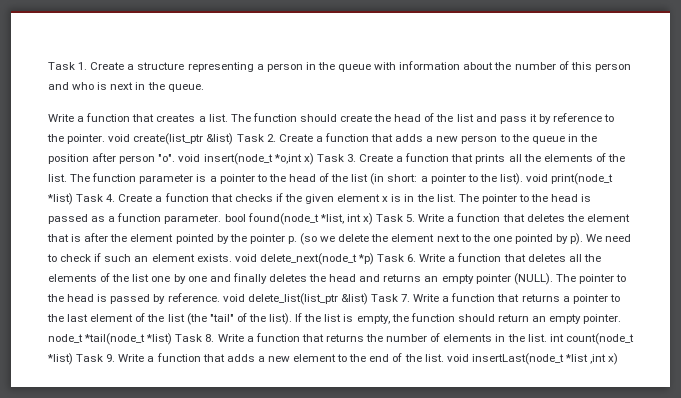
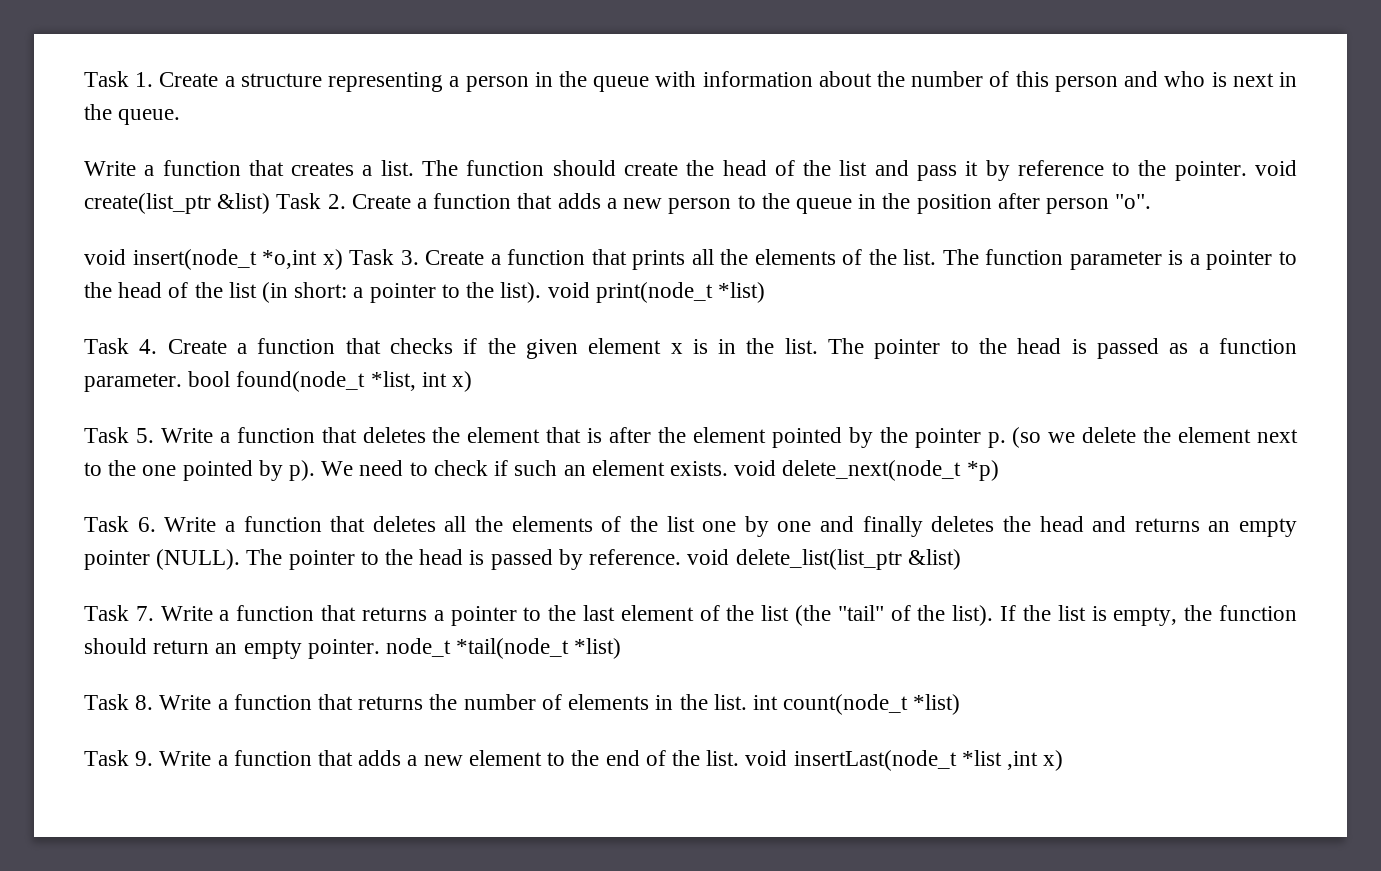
- The function should create the head of the list and pass it by reference to the pointer. void create(list_ptr &list) Task 2. Create a function that adds a new person to the queue in the position after person "o". void insert(node_t *o,int x) Task 3. Create a function that prints all the elements of the list.
+ The function should create the head of the list and pass it by reference to the pointer. void create(list_ptr &list) Task 2. Create a function that adds a new person to the queue in the position after person "o".
+ void insert(node_t *o,int x) Task 3. Create a function that prints all the elements of the list.
- The function parameter is a pointer to the head of the list (in short: a pointer to the list). void print(node_t *list) Task 4. Create a function that checks if the given element x is in the list.
+ The function parameter is a pointer to the head of the list (in short: a pointer to the list). void print(node_t *list)
+ Task 4. Create a function that checks if the given element x is in the list.
- The pointer to the head is passed as a function parameter. bool found(node_t *list, int x) Task 5. Write a function that deletes the element that is after the element pointed by the pointer p. (so we delete the element next to the one pointed by p).
+ The pointer to the head is passed as a function parameter. bool found(node_t *list, int x)
+ Task 5. Write a function that deletes the element that is after the element pointed by the pointer p. (so we delete the element next to the one pointed by p).
- We need to check if such an element exists. void delete_next(node_t *p) Task 6. Write a function that deletes all the elements of the list one by one and finally deletes the head and returns an empty pointer (NULL).
+ We need to check if such an element exists. void delete_next(node_t *p)
+ Task 6. Write a function that deletes all the elements of the list one by one and finally deletes the head and returns an empty pointer (NULL).
- The pointer to the head is passed by reference. void delete_list(list_ptr &list) Task 7. Write a function that returns a pointer to the last element of the list (the "tail" of the list).
+ The pointer to the head is passed by reference. void delete_list(list_ptr &list)
+ Task 7. Write a function that returns a pointer to the last element of the list (the "tail" of the list).
- If the list is empty, the function should return an empty pointer. node_t *tail(node_t *list) Task 8. Write a function that returns the number of elements in the list. int count(node_t *list) Task 9. Write a function that adds a new element to the end of the list. void insertLast(node_t *list ,int x)
+ If the list is empty, the function should return an empty pointer. node_t *tail(node_t *list)
+ Task 8. Write a function that returns the number of elements in the list. int count(node_t *list)
+ Task 9. Write a function that adds a new element to the end of the list. void insertLast(node_t *list ,int x)

